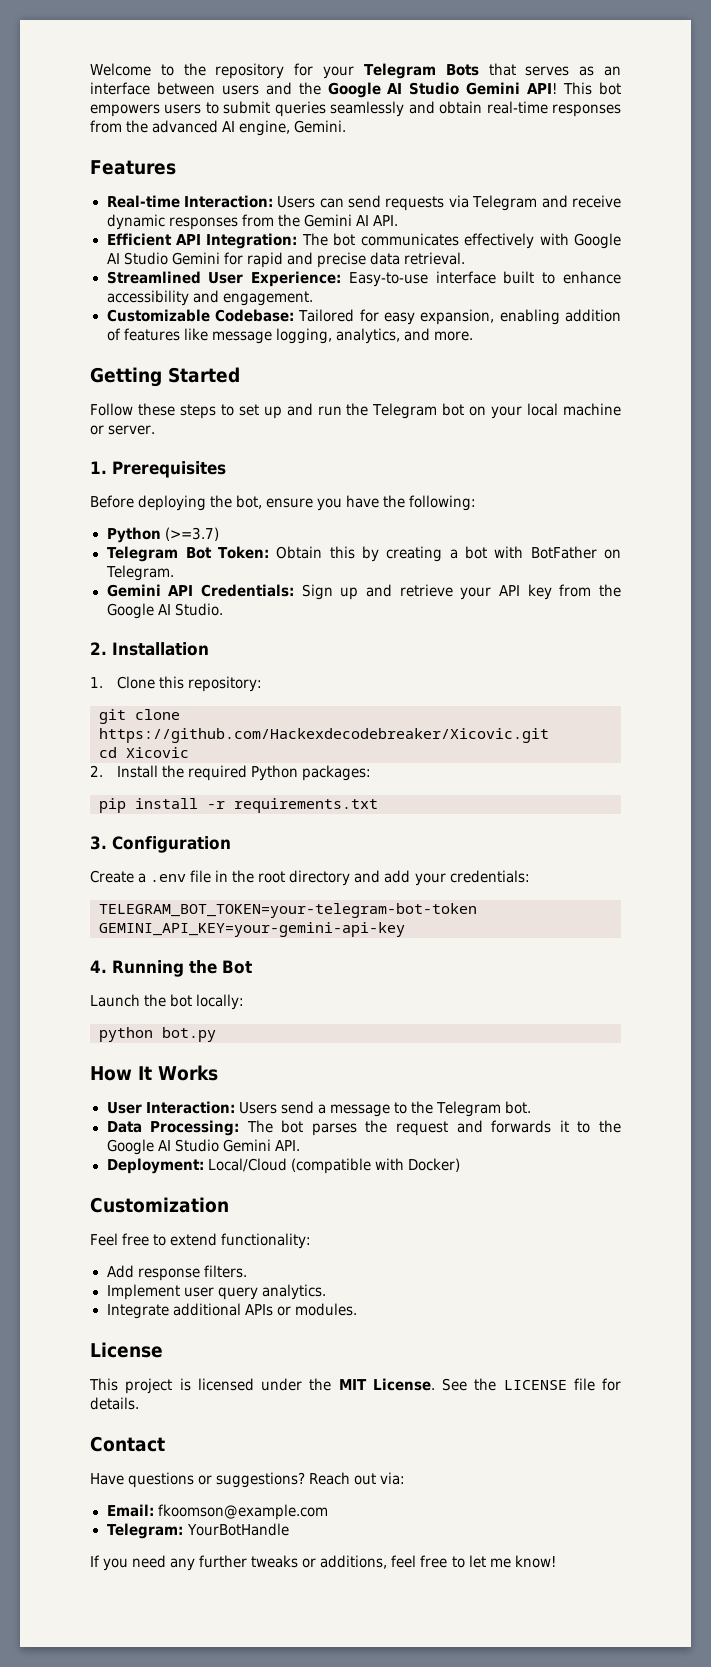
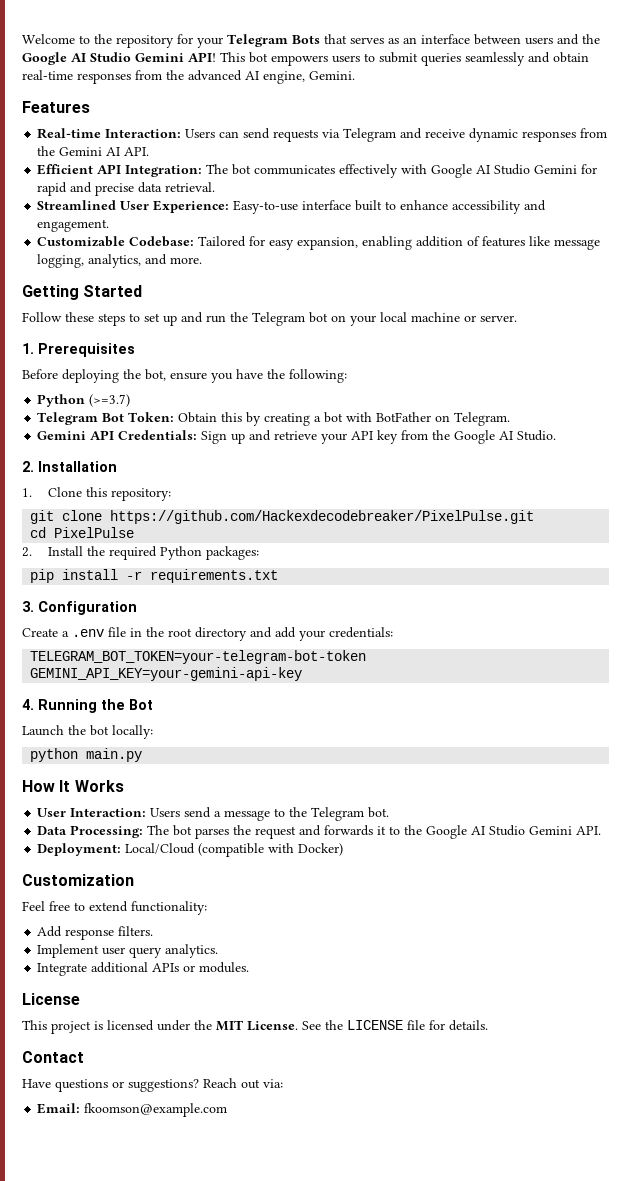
- git clone https://github.com/Hackexdecodebreaker/Xicovic.git
+ git clone https://github.com/Hackexdecodebreaker/PixelPulse.git
- cd Xicovic
+ cd PixelPulse
- python bot.py
+ python main.py
- Telegram: YourBotHandle
- If you need any further tweaks or additions, feel free to let me know!

